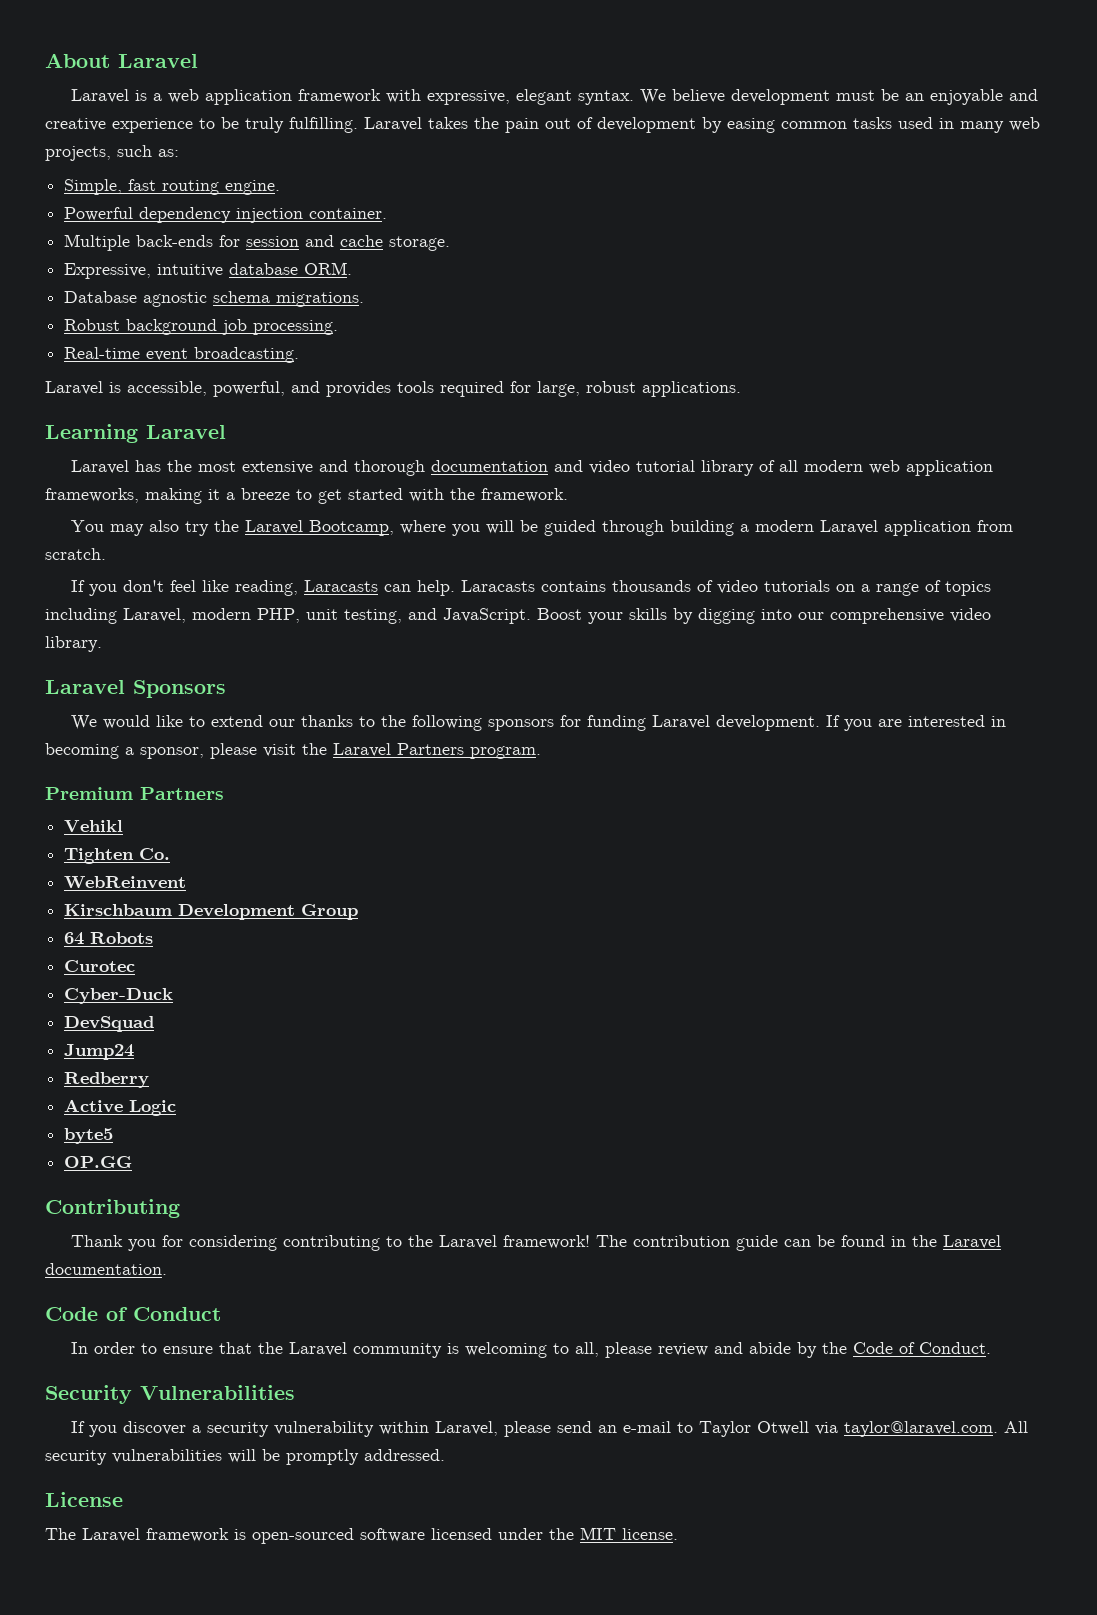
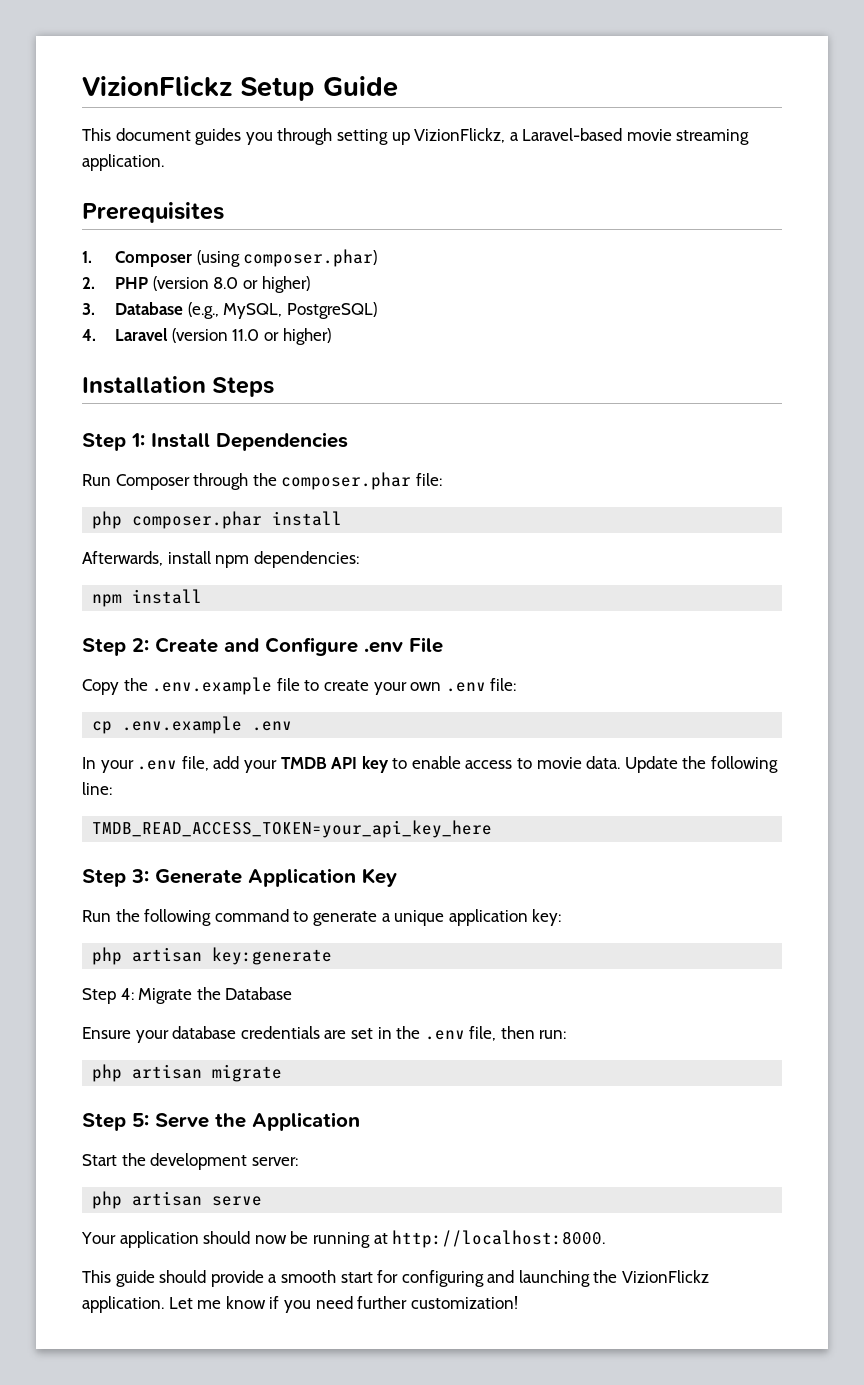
- About Laravel
- Laravel is a web application framework with expressive, elegant syntax. We believe development must be an enjoyable and creative experience to be truly fulfilling. Laravel takes the pain out of development by easing common tasks used in many web projects, such as:
- Simple, fast routing engine.
- Powerful dependency injection container.
- Multiple back-ends for session and cache storage.
- Expressive, intuitive database ORM.
- Database agnostic schema migrations.
- Robust background job processing.
- Real-time event broadcasting.
- Laravel is accessible, powerful, and provides tools required for large, robust applications.
- Learning Laravel
- Laravel has the most extensive and thorough documentation and video tutorial library of all modern web application frameworks, making it a breeze to get started with the framework.
- You may also try the Laravel Bootcamp, where you will be guided through building a modern Laravel application from scratch.
- If you don't feel like reading, Laracasts can help. Laracasts contains thousands of video tutorials on a range of topics including Laravel, modern PHP, unit testing, and JavaScript. Boost your skills by digging into our comprehensive video library.
- Laravel Sponsors
- We would like to extend our thanks to the following sponsors for funding Laravel development. If you are interested in becoming a sponsor, please visit the Laravel Partners program.
- Premium Partners
- Vehikl
- Tighten Co.
- WebReinvent
- Kirschbaum Development Group
- 64 Robots
- Curotec
- Cyber-Duck
- DevSquad
- Jump24
- Redberry
- Active Logic
- byte5
- OP.GG
- Contributing
- Thank you for considering contributing to the Laravel framework! The contribution guide can be found in the Laravel documentation.
- Code of Conduct
- In order to ensure that the Laravel community is welcoming to all, please review and abide by the Code of Conduct.
- Security Vulnerabilities
- If you discover a security vulnerability within Laravel, please send an e-mail to Taylor Otwell via taylor@laravel.com. All security vulnerabilities will be promptly addressed.
- License
- The Laravel framework is open-sourced software licensed under the MIT license.
+ VizionFlickz Setup Guide
+ This document guides you through setting up VizionFlickz, a Laravel-based movie streaming application.
+ Prerequisites
+ 1. Composer (using composer.phar)
+ 2. PHP (version 8.0 or higher)
+ 3. Database (e.g., MySQL, PostgreSQL)
+ 4. Laravel (version 11.0 or higher)
+ Installation Steps
+ Step 1: Install Dependencies
+ Run Composer through the composer.phar file:
+ php composer.phar install
+ Afterwards, install npm dependencies:
+ npm install
+ Step 2: Create and Configure .env File
+ Copy the .env.example file to create your own .env file:
+ cp .env.example .env
+ In your .env file, add your TMDB API key to enable access to movie data. Update the following line:
+ TMDB_READ_ACCESS_TOKEN=your_api_key_here
+ Step 3: Generate Application Key
+ Run the following command to generate a unique application key:
+ php artisan key:generate
+ Step 4: Migrate the Database
+ Ensure your database credentials are set in the .env file, then run:
+ php artisan migrate
+ Step 5: Serve the Application
+ Start the development server:
+ php artisan serve
+ Your application should now be running at http://localhost:8000.
+ This guide should provide a smooth start for configuring and launching the VizionFlickz application. Let me know if you need further customization!

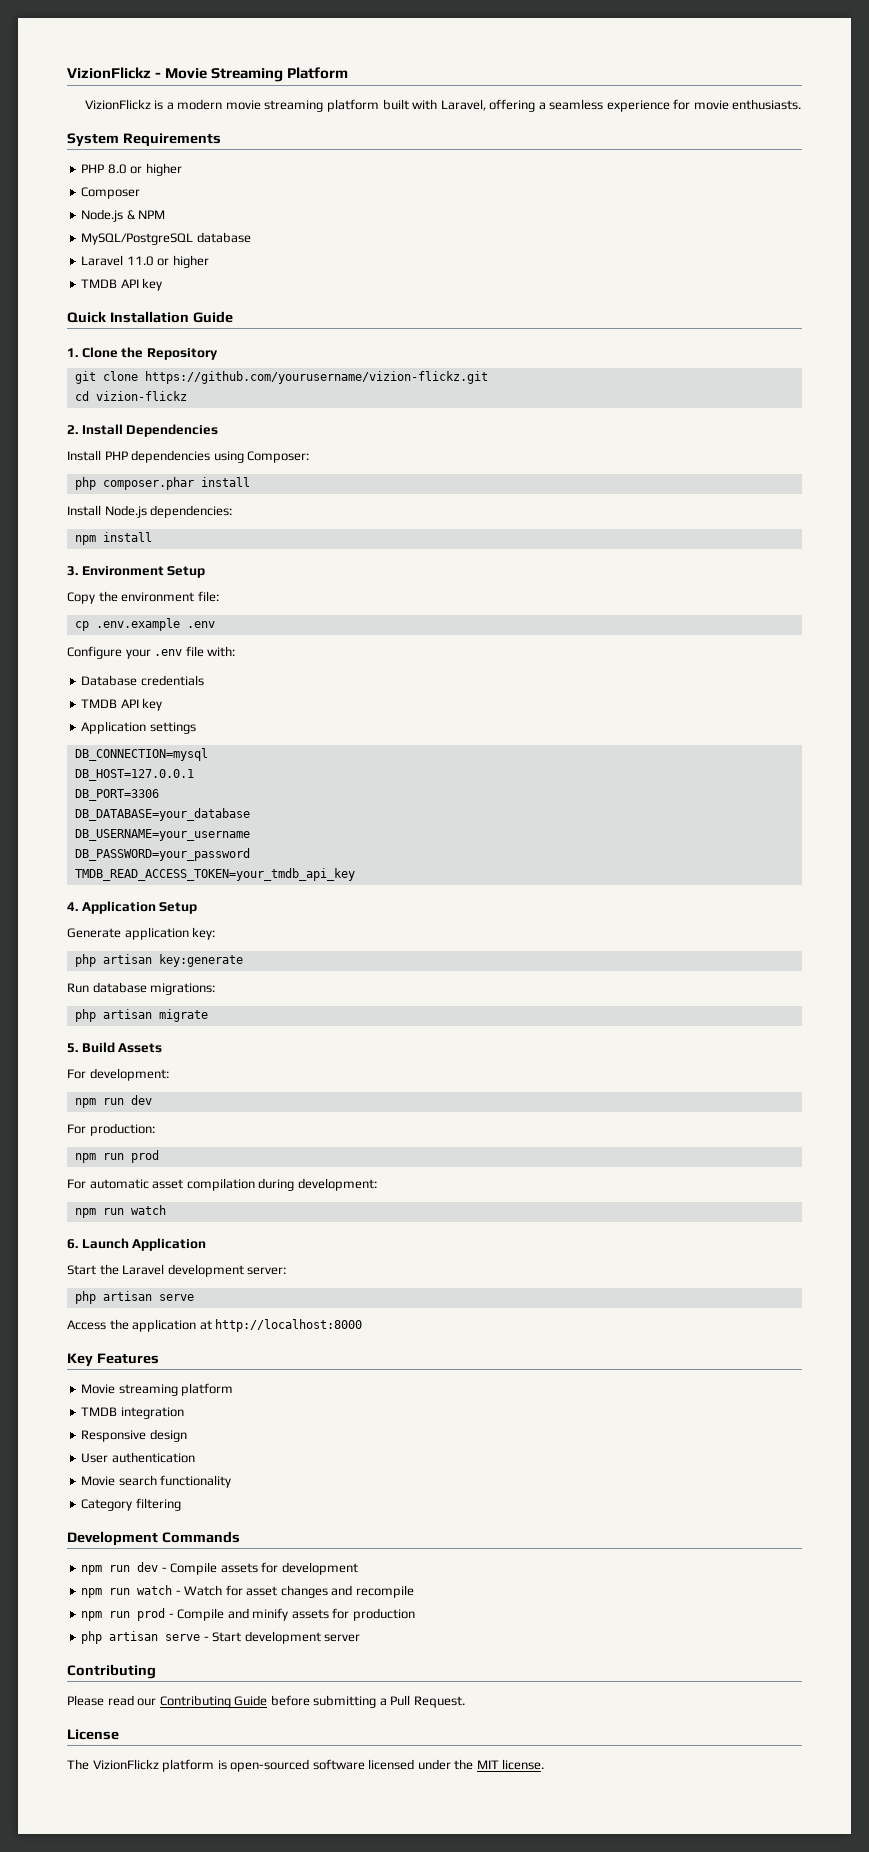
- VizionFlickz Setup Guide
- This document guides you through setting up VizionFlickz, a Laravel-based movie streaming application.
- Prerequisites
- 1. Composer (using composer.phar)
- 2. PHP (version 8.0 or higher)
- 3. Database (e.g., MySQL, PostgreSQL)
- 4. Laravel (version 11.0 or higher)
- Installation Steps
- Step 1: Install Dependencies
- Run Composer through the composer.phar file:
+ VizionFlickz - Movie Streaming Platform
+ VizionFlickz is a modern movie streaming platform built with Laravel, offering a seamless experience for movie enthusiasts.
+ System Requirements
+ PHP 8.0 or higher
+ Composer
+ Node.js & NPM
+ MySQL/PostgreSQL database
+ Laravel 11.0 or higher
+ TMDB API key
+ Quick Installation Guide
+ 1. Clone the Repository
+ git clone https://github.com/yourusername/vizion-flickz.git
+ cd vizion-flickz
+ 2. Install Dependencies
+ Install PHP dependencies using Composer:
- Afterwards, install npm dependencies:
+ Install Node.js dependencies:
- Step 2: Create and Configure .env File
- Copy the .env.example file to create your own .env file:
+ 3. Environment Setup
+ Copy the environment file:
- In your .env file, add your TMDB API key to enable access to movie data. Update the following line:
- TMDB_READ_ACCESS_TOKEN=your_api_key_here
- Step 3: Generate Application Key
- Run the following command to generate a unique application key:
+ Configure your .env file with:
+ Database credentials
+ TMDB API key
+ Application settings
+ DB_CONNECTION=mysql
+ DB_HOST=127.0.0.1
+ DB_PORT=3306
+ DB_DATABASE=your_database
+ DB_USERNAME=your_username
+ DB_PASSWORD=your_password
+ TMDB_READ_ACCESS_TOKEN=your_tmdb_api_key
+ 4. Application Setup
+ Generate application key:
- Step 4: Migrate the Database
- Ensure your database credentials are set in the .env file, then run:
+ Run database migrations:
  php artisan migrate
- Step 5: Serve the Application
+ 5. Build Assets
+ For development:
+ npm run dev
+ For production:
+ npm run prod
+ For automatic asset compilation during development:
+ npm run watch
+ 6. Launch Application
- Start the development server:
+ Start the Laravel development server:
- Your application should now be running at http://localhost:8000.
- This guide should provide a smooth start for configuring and launching the VizionFlickz application. Let me know if you need further customization!
+ Access the application at http://localhost:8000
+ Key Features
+ Movie streaming platform
+ TMDB integration
+ Responsive design
+ User authentication
+ Movie search functionality
+ Category filtering
+ Development Commands
+ npm run dev - Compile assets for development
+ npm run watch - Watch for asset changes and recompile
+ npm run prod - Compile and minify assets for production
+ php artisan serve - Start development server
+ Contributing
+ Please read our Contributing Guide before submitting a Pull Request.
+ License
+ The VizionFlickz platform is open-sourced software licensed under the MIT license.

